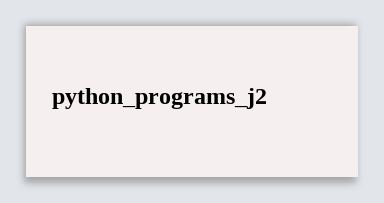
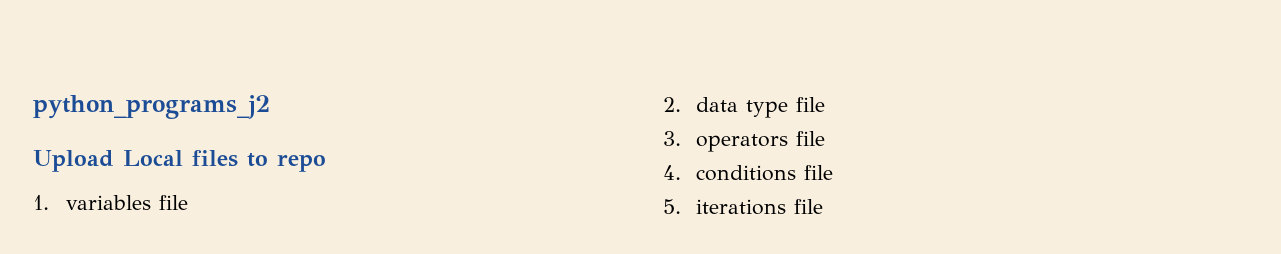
+ Upload Local files to repo
+ 1. variables file
+ 2. data type file
+ 3. operators file
+ 4. conditions file
+ 5. iterations file

